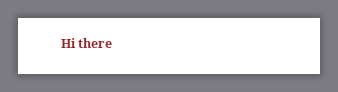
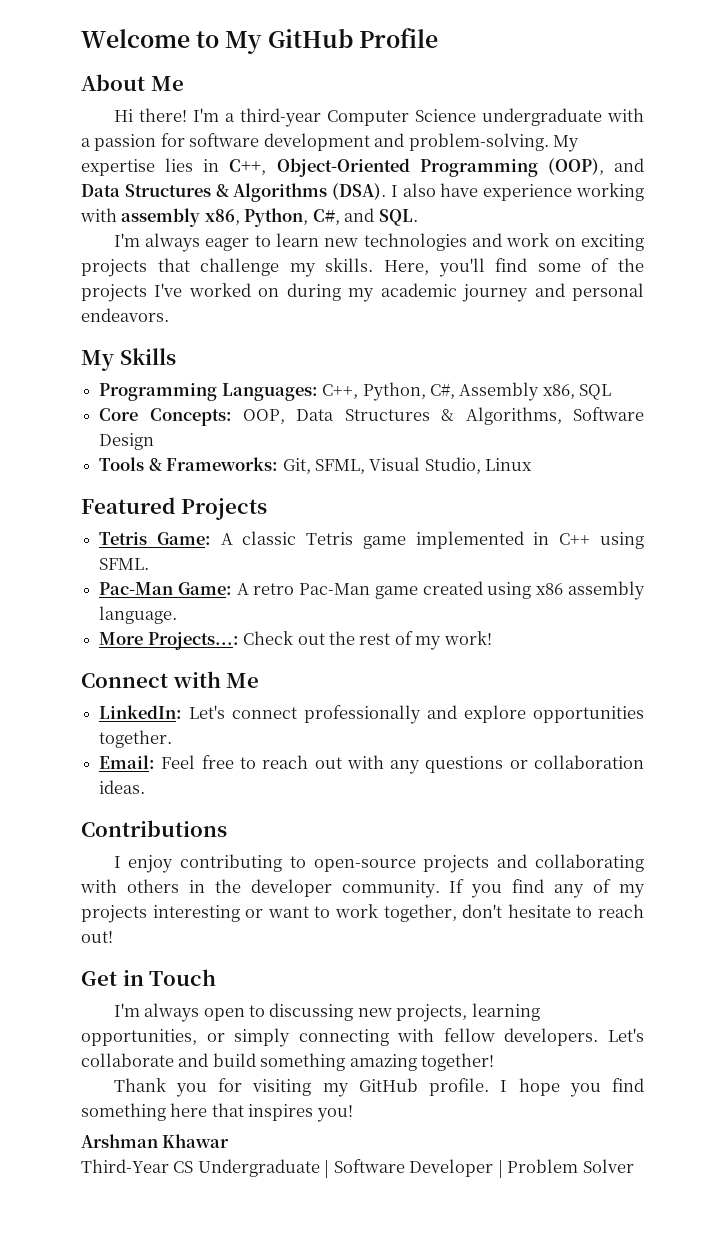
- Hi there
+ Welcome to My GitHub Profile
+ About Me
+ Hi there! I'm a third-year Computer Science undergraduate with a passion for software development and problem-solving. My expertise lies in C++, Object-Oriented Programming (OOP), and Data Structures & Algorithms (DSA). I also have experience working with assembly x86, Python, C#, and SQL.
+ I'm always eager to learn new technologies and work on exciting projects that challenge my skills. Here, you'll find some of the projects I've worked on during my academic journey and personal endeavors.
+ My Skills
+ Programming Languages: C++, Python, C#, Assembly x86, SQL
+ Core Concepts: OOP, Data Structures & Algorithms, Software Design
+ Tools & Frameworks: Git, SFML, Visual Studio, Linux
+ Featured Projects
+ Tetris Game: A classic Tetris game implemented in C++ using SFML.
+ Pac-Man Game: A retro Pac-Man game created using x86 assembly language.
+ More Projects...: Check out the rest of my work!
+ Connect with Me
+ LinkedIn: Let's connect professionally and explore opportunities together.
+ Email: Feel free to reach out with any questions or collaboration ideas.
+ Contributions
+ I enjoy contributing to open-source projects and collaborating with others in the developer community. If you find any of my projects interesting or want to work together, don't hesitate to reach out!
+ Get in Touch
+ I'm always open to discussing new projects, learning opportunities, or simply connecting with fellow developers. Let's collaborate and build something amazing together!
+ Thank you for visiting my GitHub profile. I hope you find something here that inspires you!
+ Arshman Khawar
+ Third-Year CS Undergraduate | Software Developer | Problem Solver

